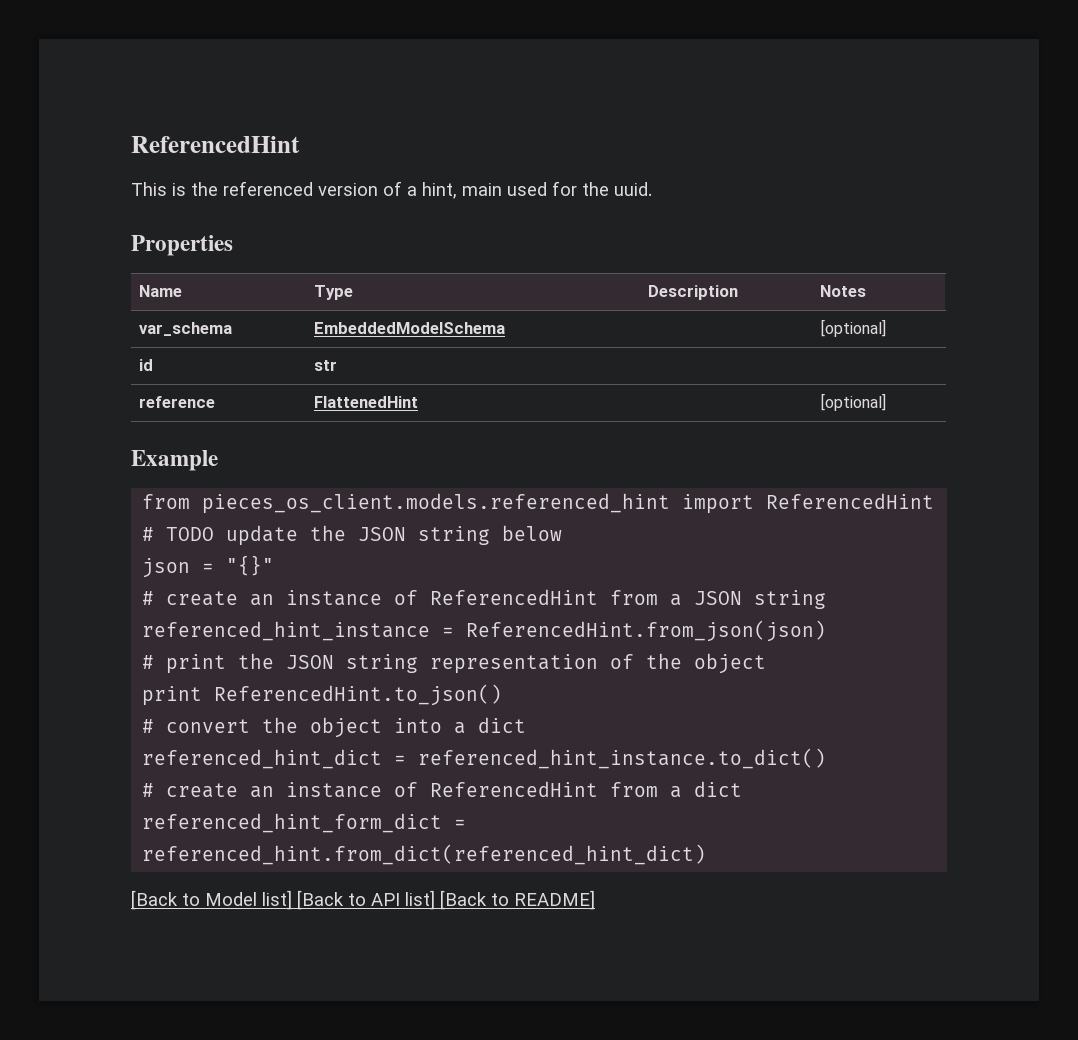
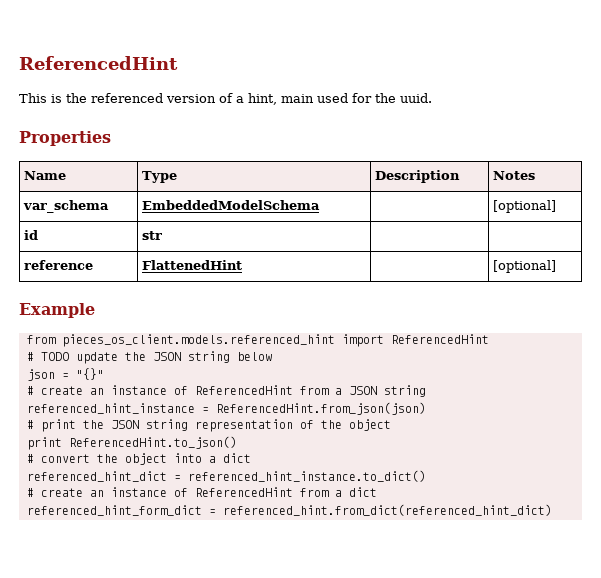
- [Back to Model list] [Back to API list] [Back to README]

